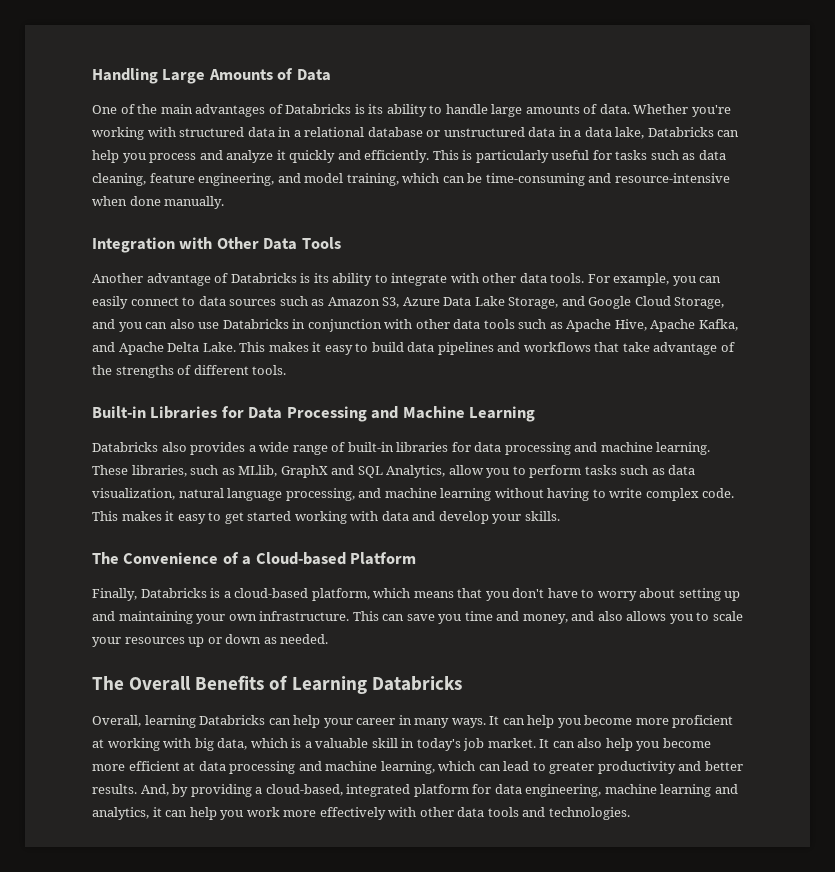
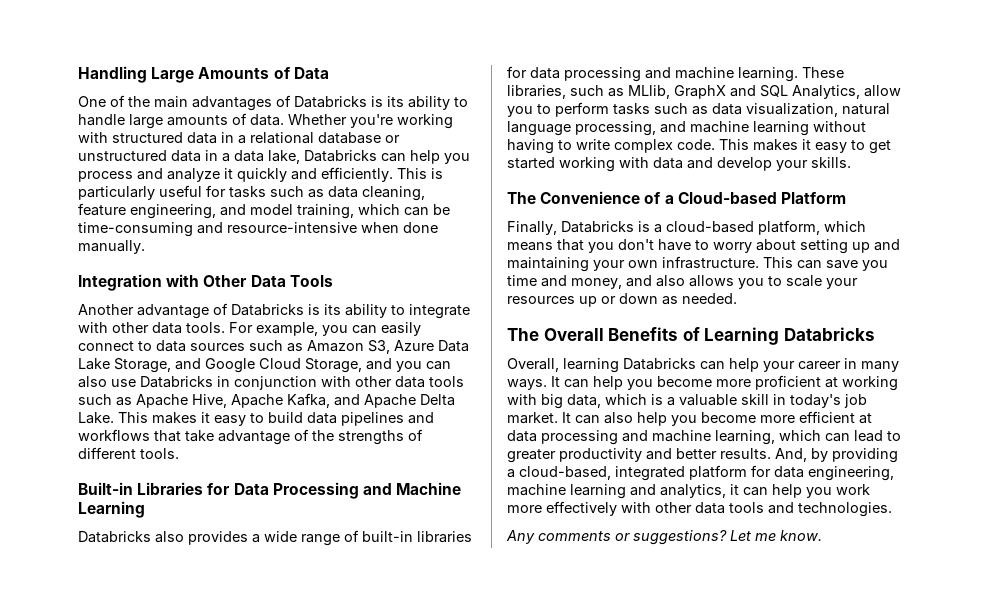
+ Any comments or suggestions? Let me know.

